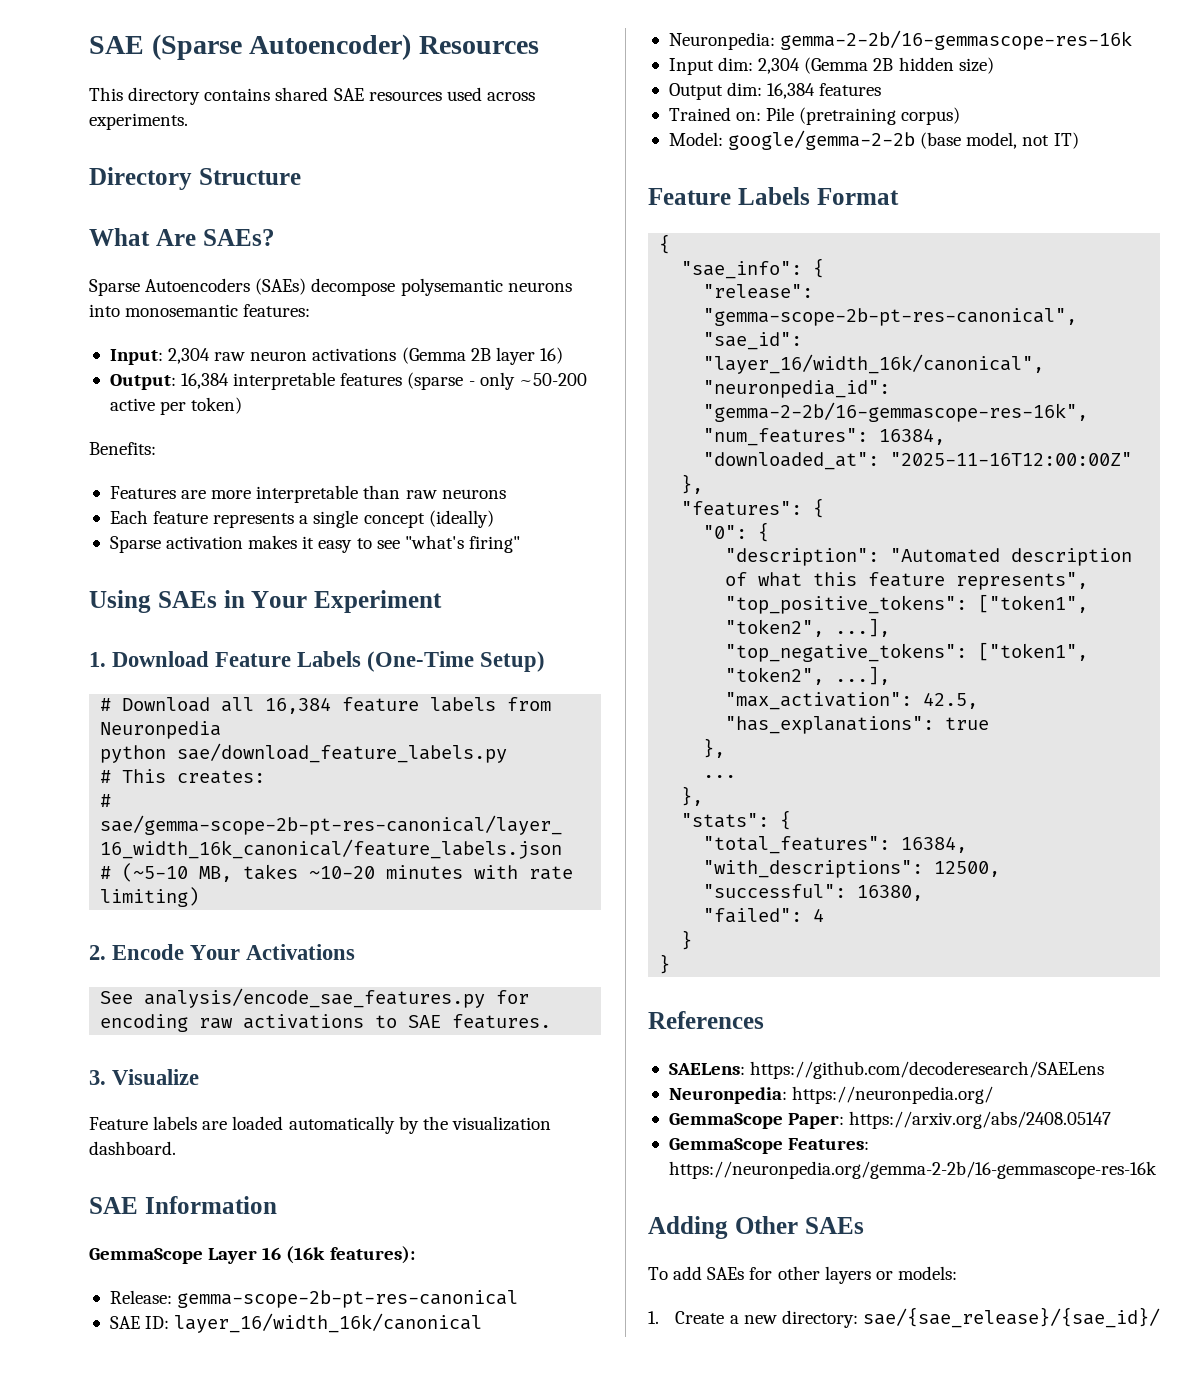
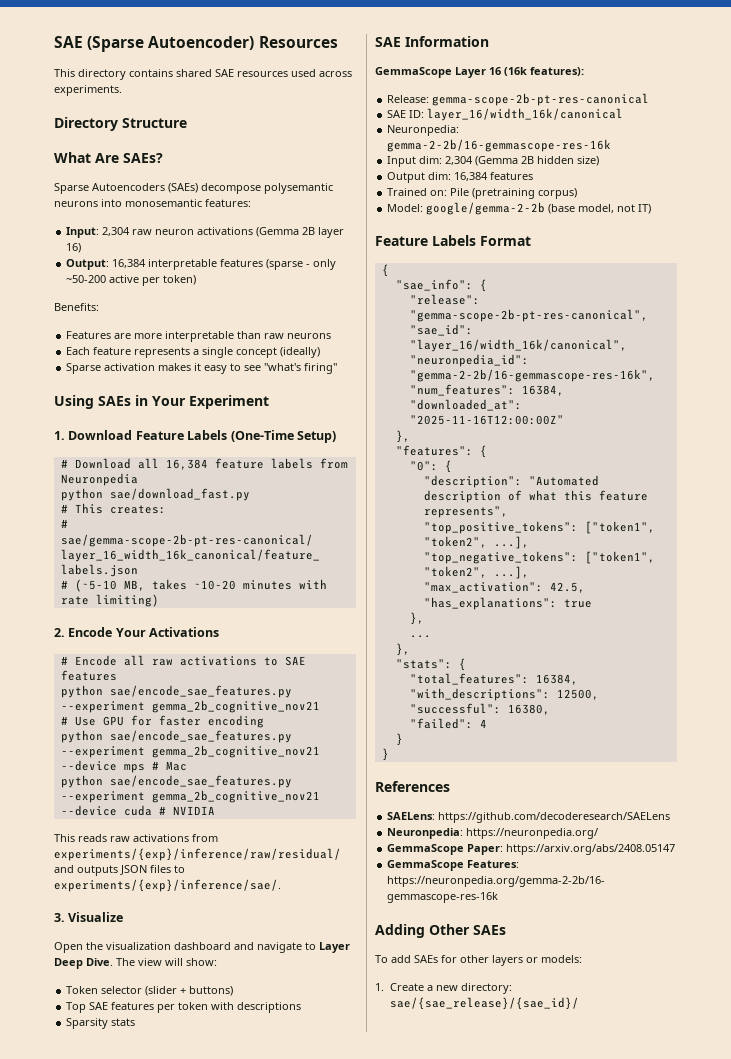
- python sae/download_feature_labels.py
+ python sae/download_fast.py
- See analysis/encode_sae_features.py for encoding raw activations to SAE features.
+ # Encode all raw activations to SAE features
+ python sae/encode_sae_features.py --experiment gemma_2b_cognitive_nov21
+ # Use GPU for faster encoding
+ python sae/encode_sae_features.py --experiment gemma_2b_cognitive_nov21 --device mps # Mac
+ python sae/encode_sae_features.py --experiment gemma_2b_cognitive_nov21 --device cuda # NVIDIA
+ This reads raw activations from experiments/{exp}/inference/raw/residual/ and outputs JSON files to experiments/{exp}/inference/sae/.
  3. Visualize
- Feature labels are loaded automatically by the visualization dashboard.
+ Open the visualization dashboard and navigate to Layer Deep Dive. The view will show:
+ Token selector (slider + buttons)
+ Top SAE features per token with descriptions
+ Sparsity stats

